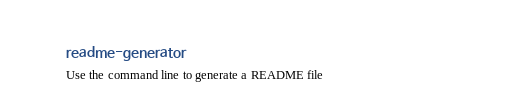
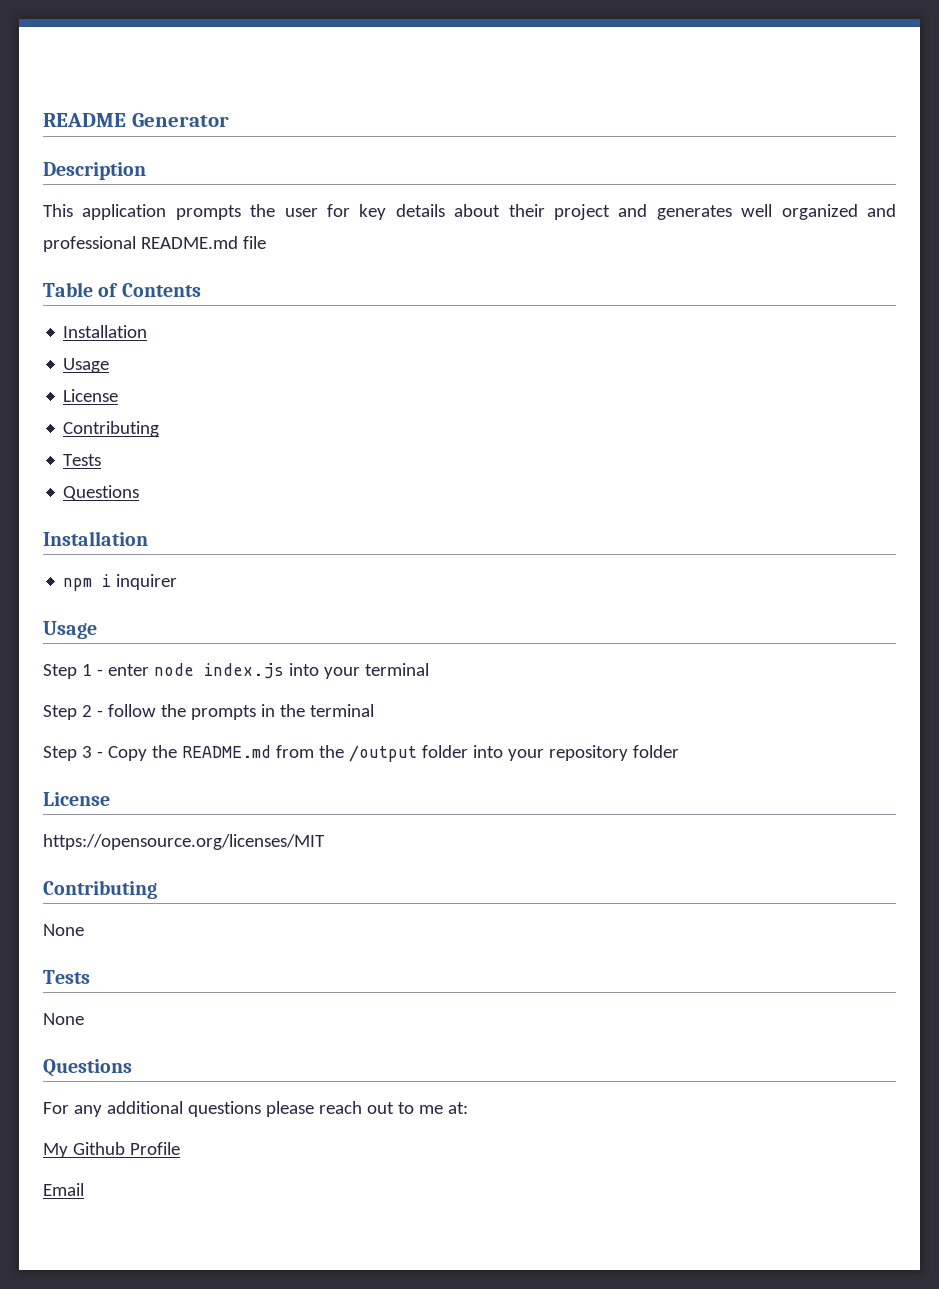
- readme-generator
- Use the command line to generate a README file
+ README Generator
+ Description
+ This application prompts the user for key details about their project and generates well organized and professional README.md file
+ Table of Contents
+ Installation
+ Usage
+ License
+ Contributing
+ Tests
+ Questions
+ Installation
+ npm i inquirer
+ Usage
+ Step 1 - enter node index.js into your terminal
+ Step 2 - follow the prompts in the terminal
+ Step 3 - Copy the README.md from the /output folder into your repository folder
+ License
+ https://opensource.org/licenses/MIT
+ Contributing
+ None
+ Tests
+ None
+ Questions
+ For any additional questions please reach out to me at:
+ My Github Profile
+ Email

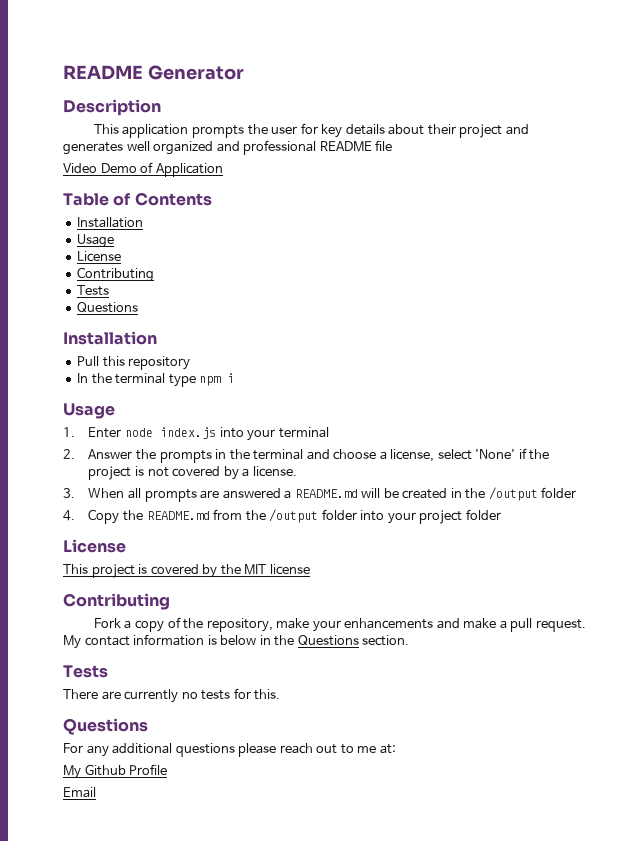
- This application prompts the user for key details about their project and generates well organized and professional README.md file
+ This application prompts the user for key details about their project and generates well organized and professional README file
+ Video Demo of Application
- npm i inquirer
+ Pull this repository
+ In the terminal type npm i
  Usage
- Step 1 - enter node index.js into your terminal
+ 1. Enter node index.js into your terminal
- Step 2 - follow the prompts in the terminal
- Step 3 - Copy the README.md from the /output folder into your repository folder
+ 2. Answer the prompts in the terminal and choose a license, select 'None' if the project is not covered by a license.
+ 3. When all prompts are answered a README.md will be created in the /output folder
+ 4. Copy the README.md from the /output folder into your project folder
- https://opensource.org/licenses/MIT
+ This project is covered by the MIT license
  Contributing
- None
+ Fork a copy of the repository, make your enhancements and make a pull request. My contact information is below in the Questions section.
  Tests
- None
+ There are currently no tests for this.

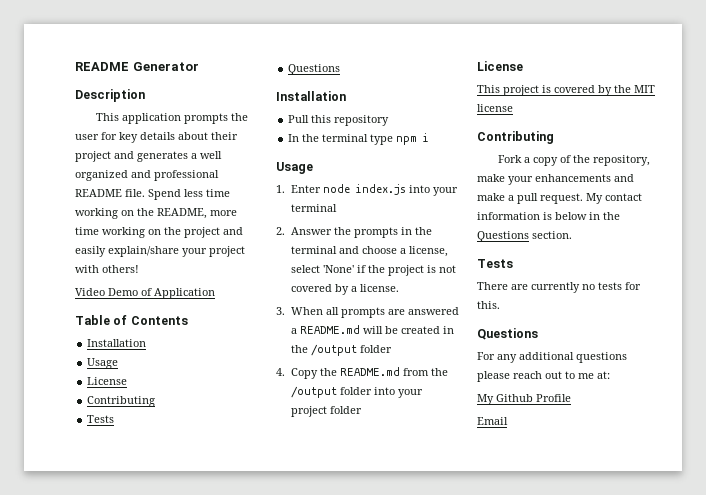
- This application prompts the user for key details about their project and generates well organized and professional README file
+ This application prompts the user for key details about their project and generates a well organized and professional README file. Spend less time working on the README, more time working on the project and easily explain/share your project with others!

